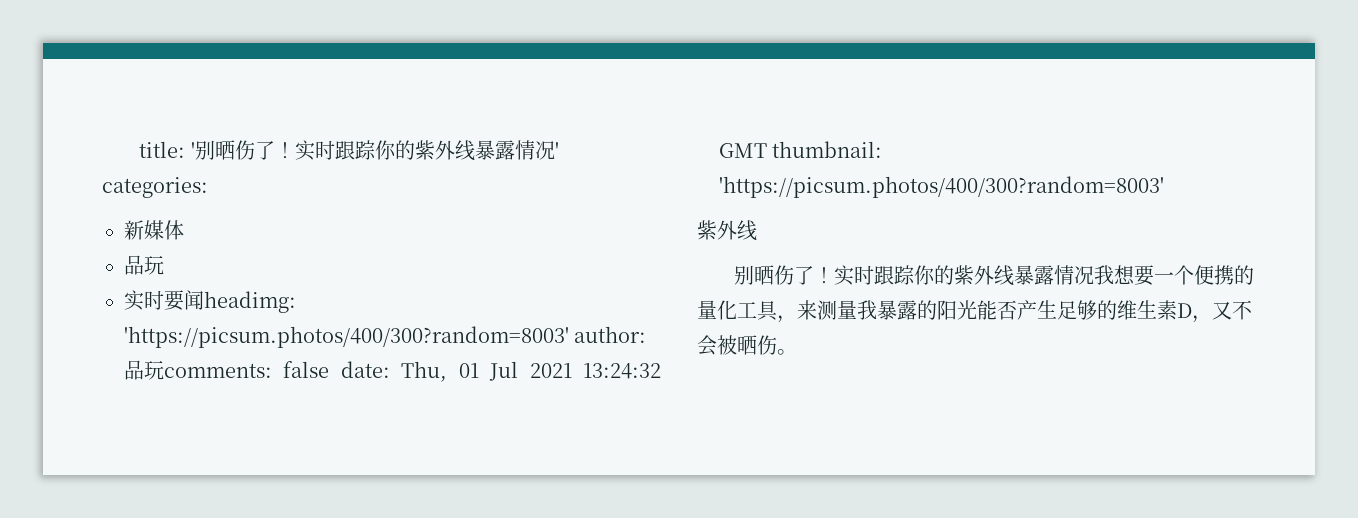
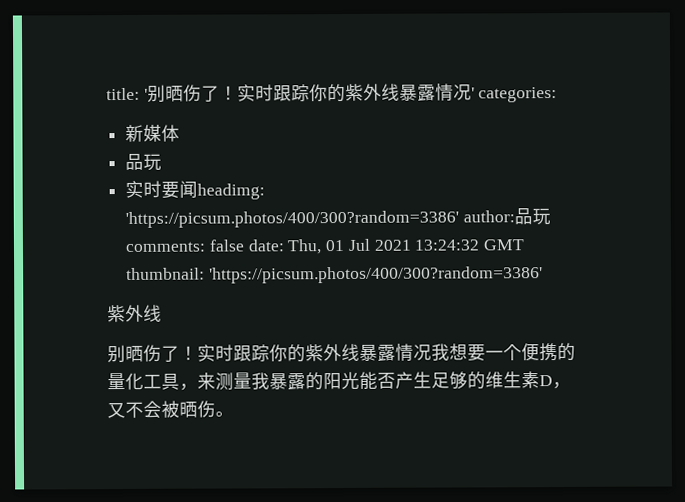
- 实时要闻headimg: 'https://picsum.photos/400/300?random=8003' author:品玩comments: false date: Thu, 01 Jul 2021 13:24:32 GMT thumbnail: 'https://picsum.photos/400/300?random=8003'
+ 实时要闻headimg: 'https://picsum.photos/400/300?random=3386' author:品玩comments: false date: Thu, 01 Jul 2021 13:24:32 GMT thumbnail: 'https://picsum.photos/400/300?random=3386'

